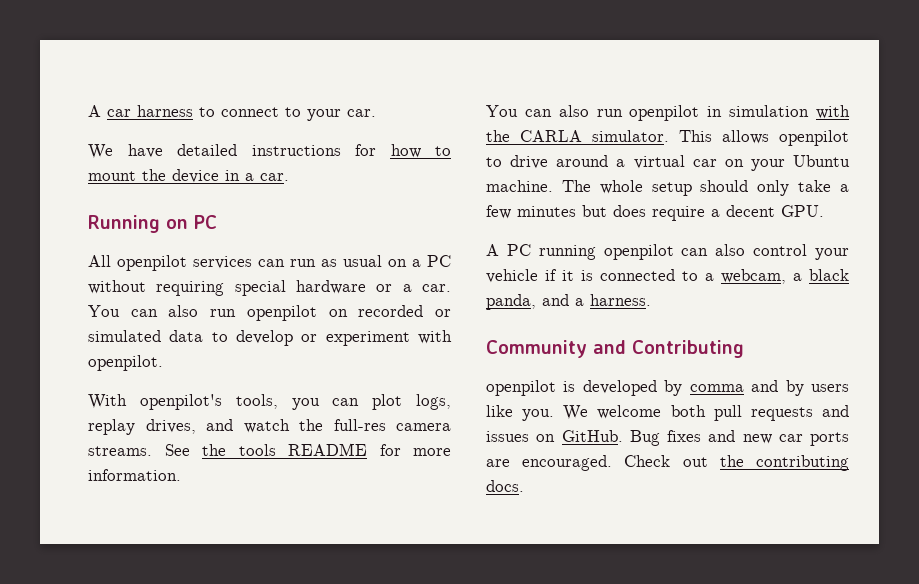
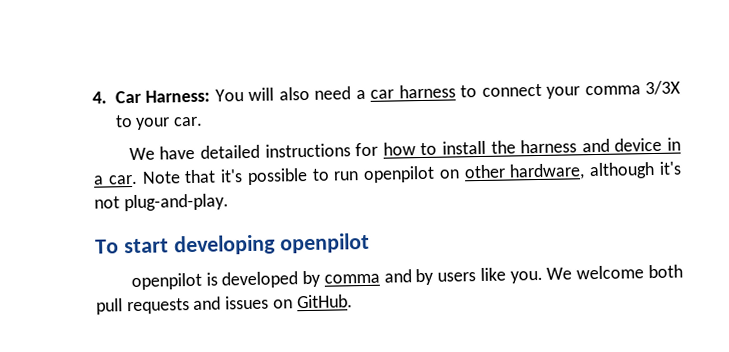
- A car harness to connect to your car.
+ 4. Car Harness: You will also need a car harness to connect your comma 3/3X to your car.
- We have detailed instructions for how to mount the device in a car.
- Running on PC
- All openpilot services can run as usual on a PC without requiring special hardware or a car. You can also run openpilot on recorded or simulated data to develop or experiment with openpilot.
- With openpilot's tools, you can plot logs, replay drives, and watch the full-res camera streams. See the tools README for more information.
- You can also run openpilot in simulation with the CARLA simulator. This allows openpilot to drive around a virtual car on your Ubuntu machine. The whole setup should only take a few minutes but does require a decent GPU.
- A PC running openpilot can also control your vehicle if it is connected to a webcam, a black panda, and a harness.
- Community and Contributing
+ We have detailed instructions for how to install the harness and device in a car. Note that it's possible to run openpilot on other hardware, although it's not plug-and-play.
+ To start developing openpilot
- Bug fixes and new car ports are encouraged. Check out the contributing docs.

